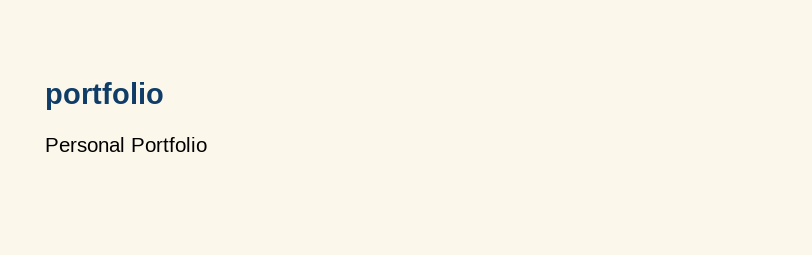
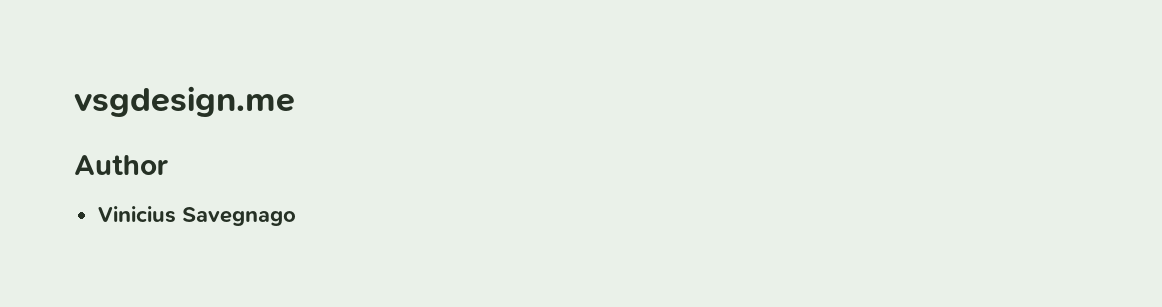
- portfolio
- Personal Portfolio
+ vsgdesign.me
+ Author
+ Vinicius Savegnago

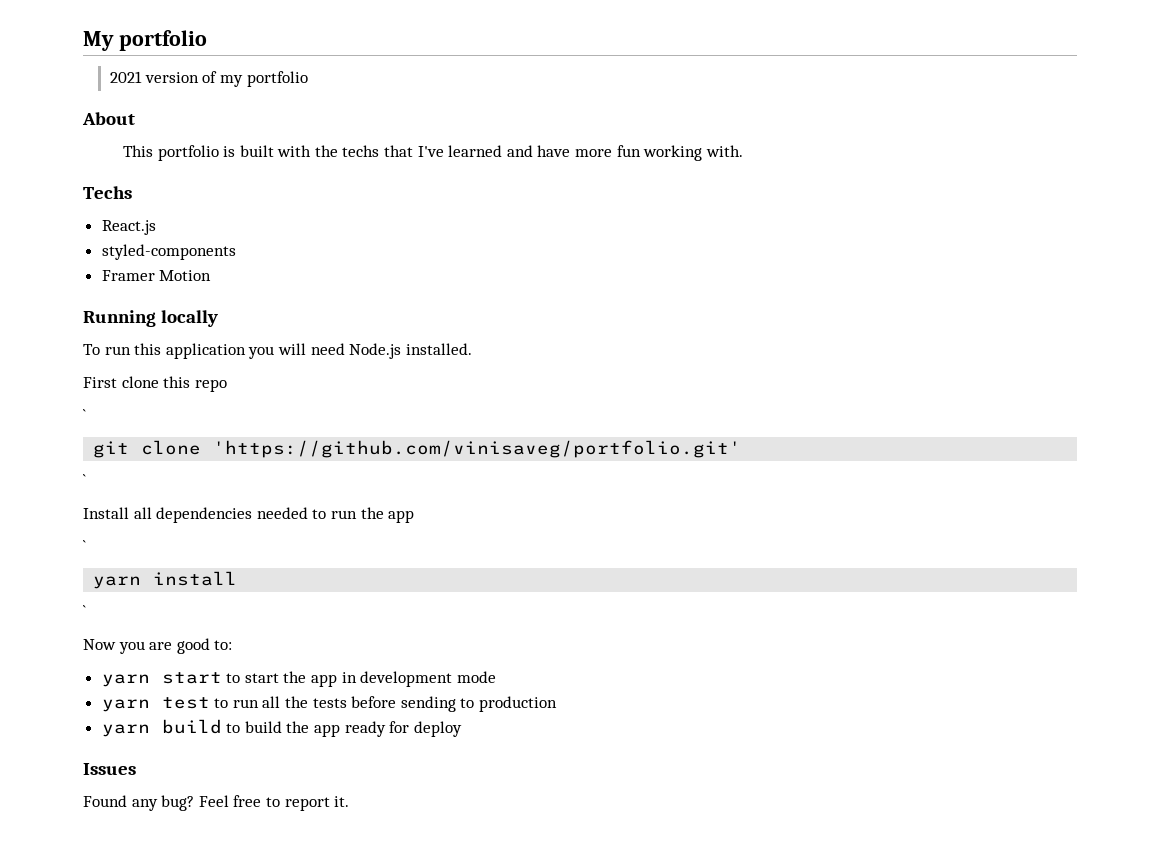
- vsgdesign.me
- Author
- Vinicius Savegnago
+ My portfolio
+ 2021 version of my portfolio
+ About
+ This portfolio is built with the techs that I've learned and have more fun working with.
+ Techs
+ React.js
+ styled-components
+ Framer Motion
+ Running locally
+ To run this application you will need Node.js installed.
+ First clone this repo
+ `
+ git clone 'https://github.com/vinisaveg/portfolio.git'
+ `
+ Install all dependencies needed to run the app
+ `
+ yarn install
+ `
+ Now you are good to:
+ yarn start to start the app in development mode
+ yarn test to run all the tests before sending to production
+ yarn build to build the app ready for deploy
+ Issues
+ Found any bug? Feel free to report it.

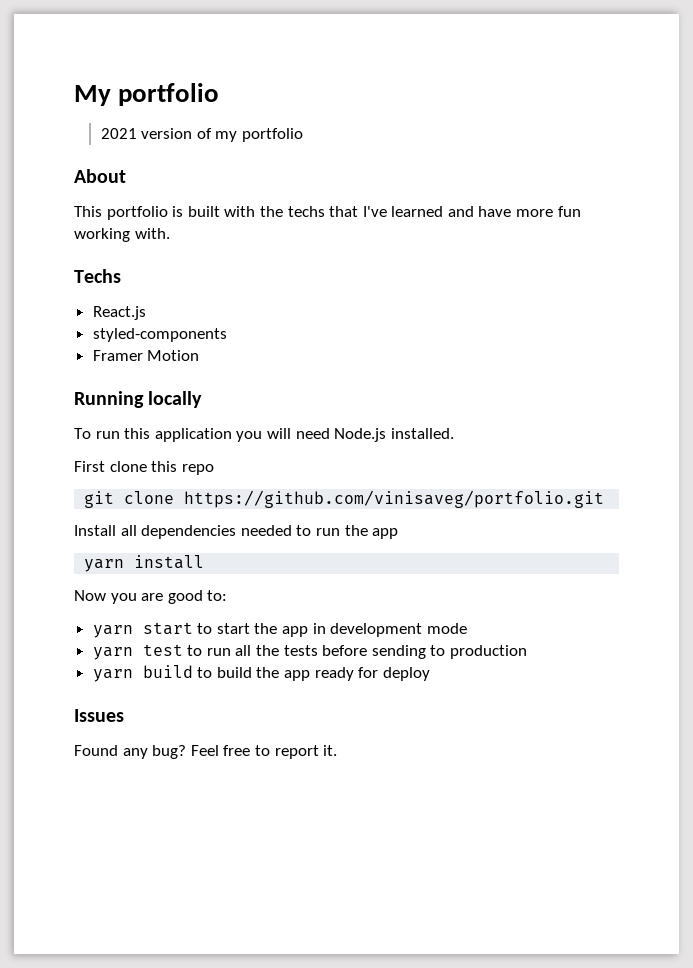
  First clone this repo
- `
- git clone 'https://github.com/vinisaveg/portfolio.git'
- `
+ git clone https://github.com/vinisaveg/portfolio.git
  Install all dependencies needed to run the app
- `
  yarn install
- `

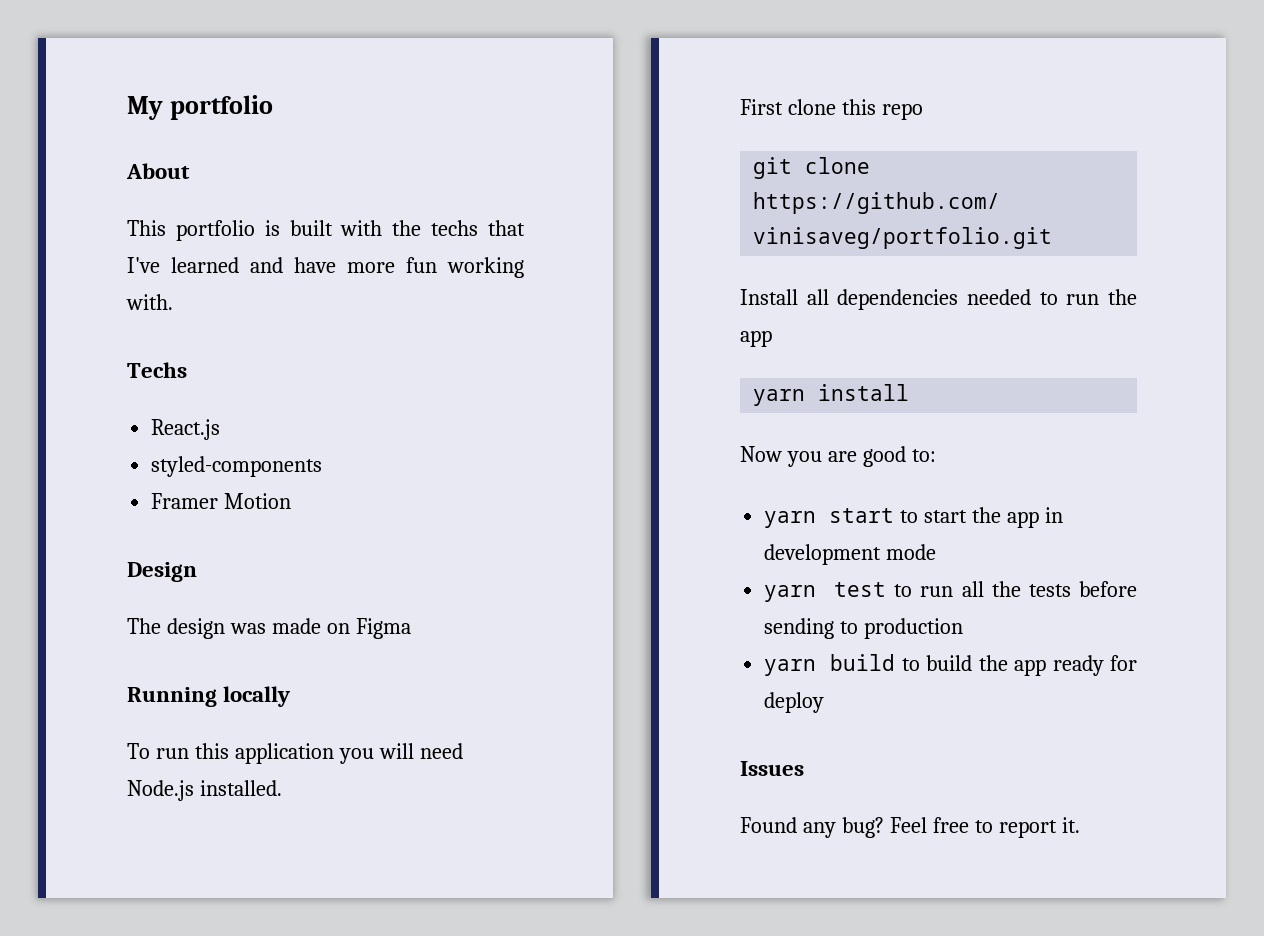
- 2021 version of my portfolio
+ Design
+ The design was made on Figma

